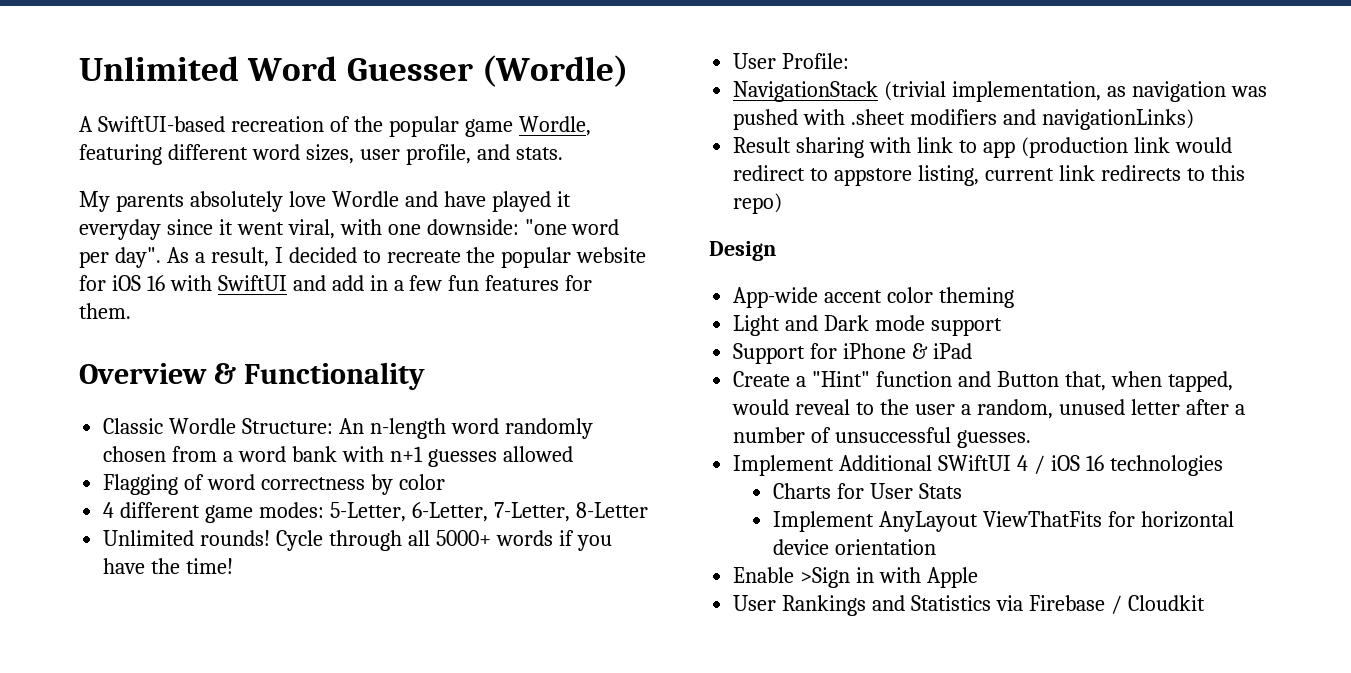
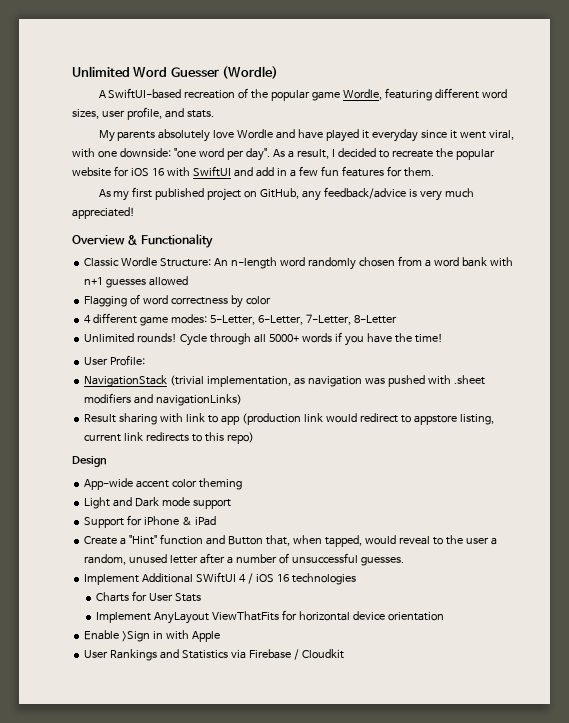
+ As my first published project on GitHub, any feedback/advice is very much appreciated!

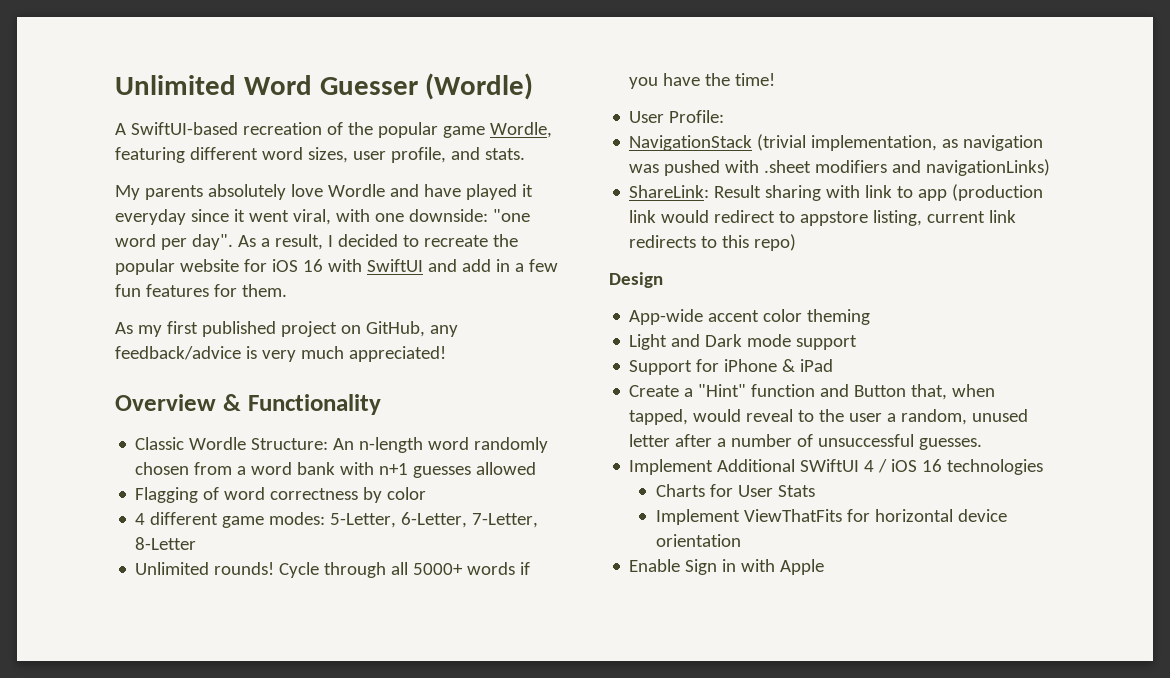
- Result sharing with link to app (production link would redirect to appstore listing, current link redirects to this repo)
+ ShareLink: Result sharing with link to app (production link would redirect to appstore listing, current link redirects to this repo)
- Implement AnyLayout ViewThatFits for horizontal device orientation
+ Implement ViewThatFits for horizontal device orientation
- Enable >Sign in with Apple
+ Enable Sign in with Apple
- User Rankings and Statistics via Firebase / Cloudkit

